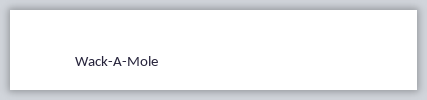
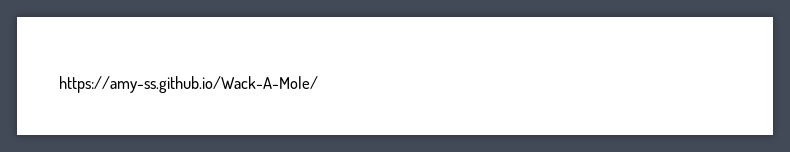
- Wack-A-Mole
+ https://amy-ss.github.io/Wack-A-Mole/

